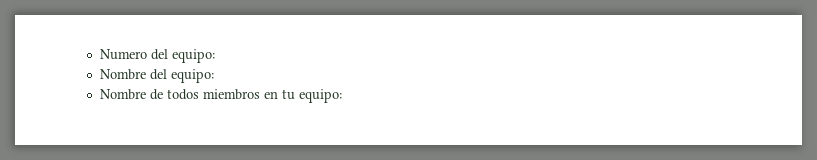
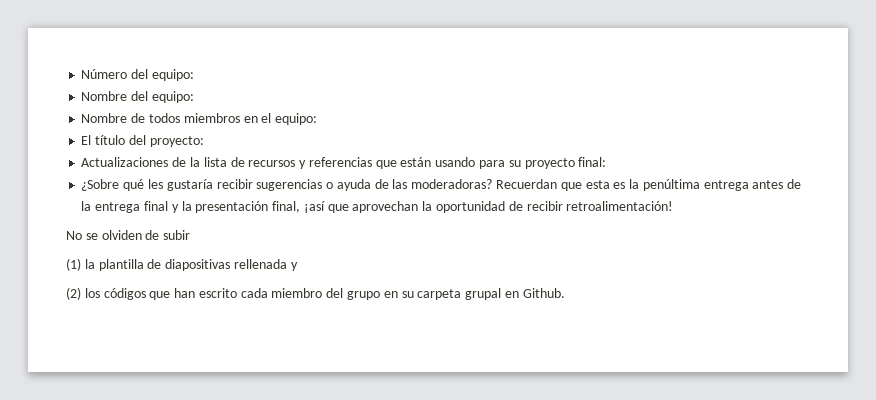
- Numero del equipo:
+ Número del equipo:
- Nombre de todos miembros en tu equipo:
+ Nombre de todos miembros en el equipo:
+ El título del proyecto:
+ Actualizaciones de la lista de recursos y referencias que están usando para su proyecto final:
+ ¿Sobre qué les gustaría recibir sugerencias o ayuda de las moderadoras? Recuerdan que esta es la penúltima entrega antes de la entrega final y la presentación final, ¡así que aprovechan la oportunidad de recibir retroalimentación!
+ No se olviden de subir
+ (1) la plantilla de diapositivas rellenada y
+ (2) los códigos que han escrito cada miembro del grupo en su carpeta grupal en Github.

